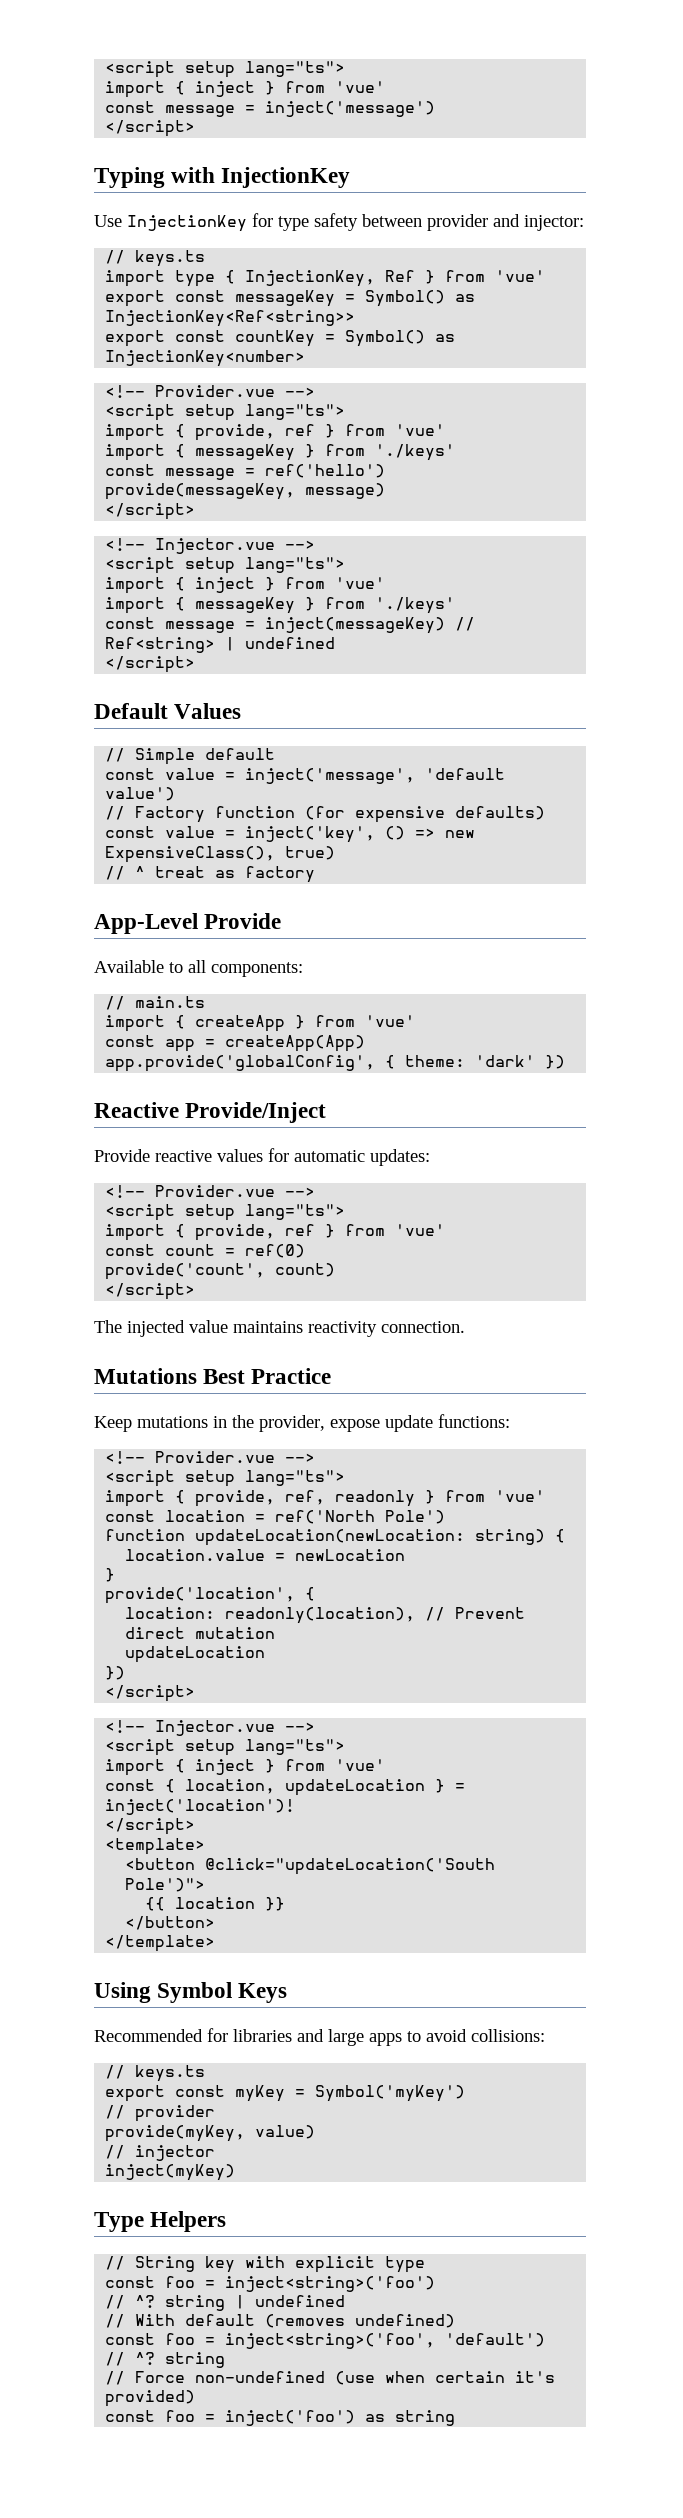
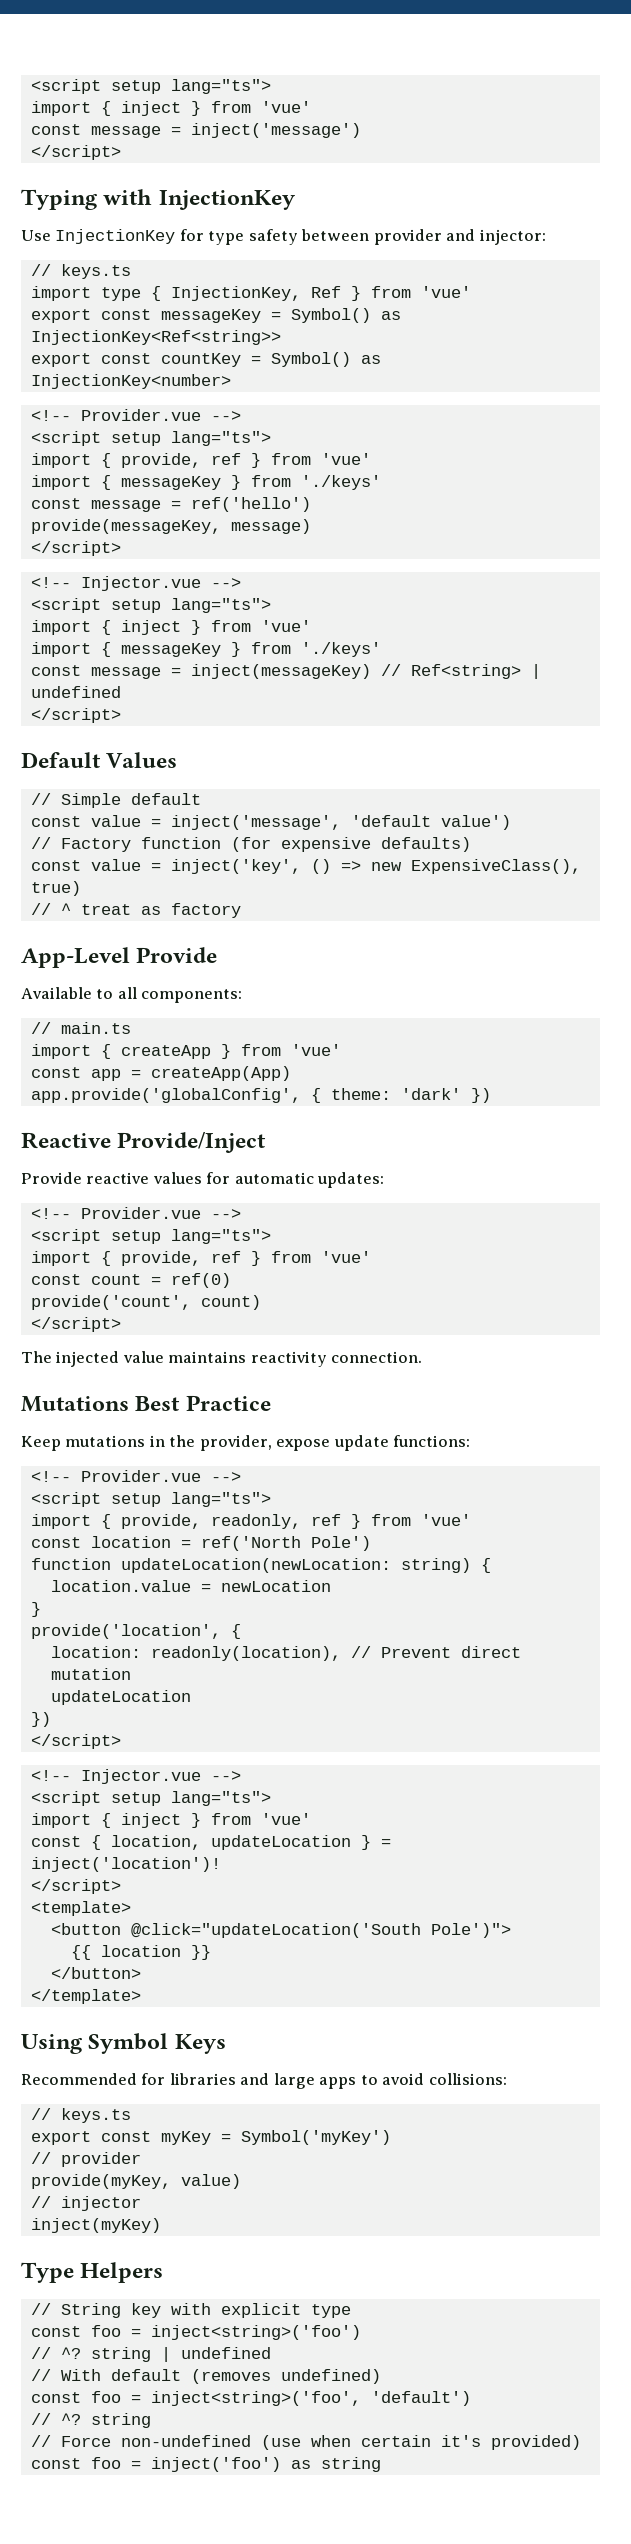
- import { provide, ref, readonly } from 'vue'
+ import { provide, readonly, ref } from 'vue'

